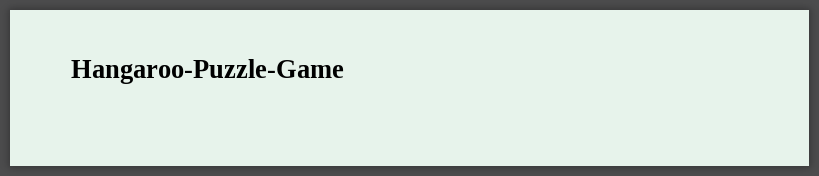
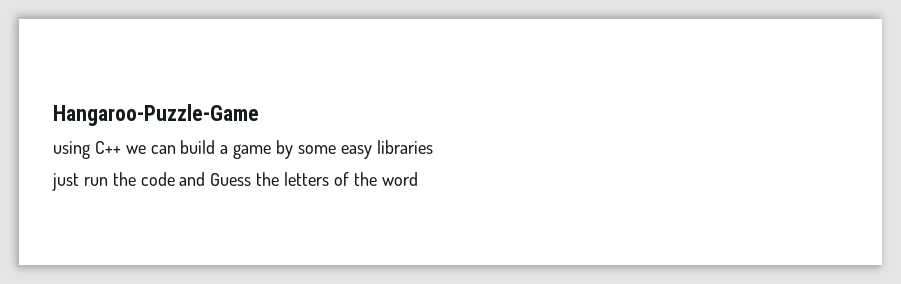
+ using C++ we can build a game by some easy libraries
+ just run the code and Guess the letters of the word

